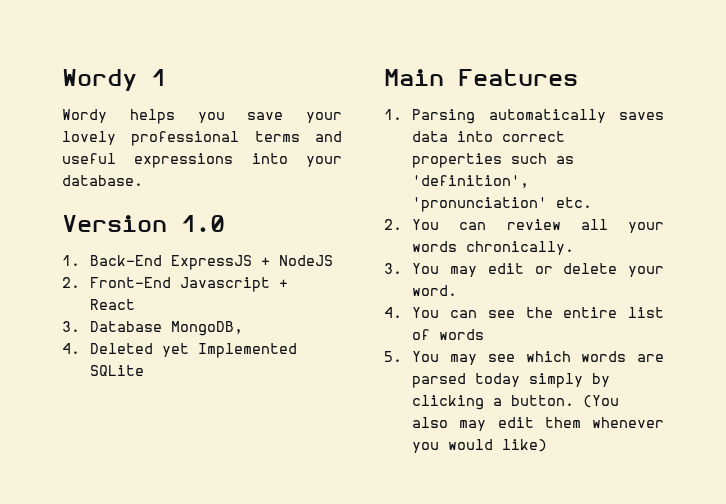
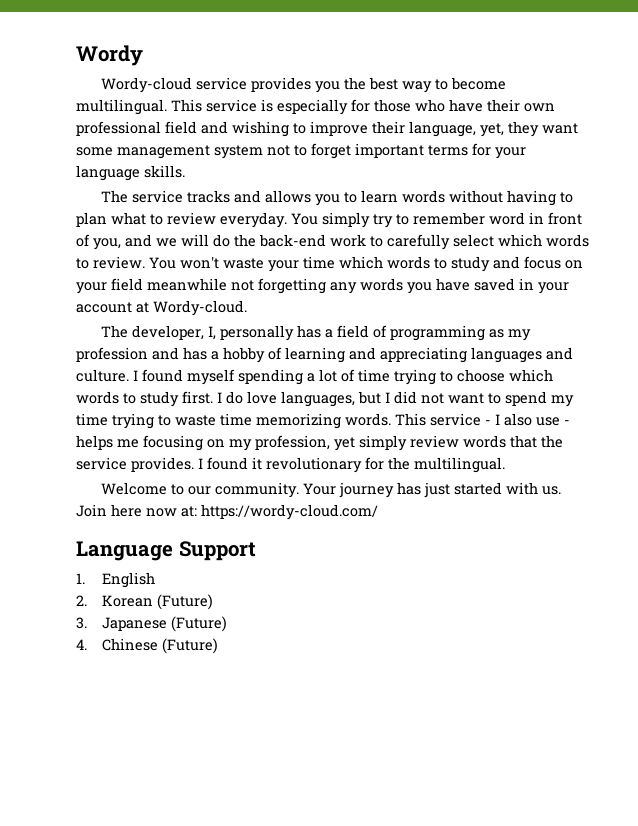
- Wordy 1
- Wordy helps you save your lovely professional terms and useful expressions into your database.
- Version 1.0
- 1. Back-End ExpressJS + NodeJS
- 2. Front-End Javascript + React
- 3. Database MongoDB,
- 4. Deleted yet Implemented SQLite
- Main Features
- 1. Parsing automatically saves data into correct properties such as 'definition', 'pronunciation' etc.
- 2. You can review all your words chronically.
- 3. You may edit or delete your word.
- 4. You can see the entire list of words
- 5. You may see which words are parsed today simply by clicking a button. (You also may edit them whenever you would like)
+ Wordy
+ Wordy-cloud service provides you the best way to become multilingual. This service is especially for those who have their own professional field and wishing to improve their language, yet, they want some management system not to forget important terms for your language skills.
+ The service tracks and allows you to learn words without having to plan what to review everyday. You simply try to remember word in front of you, and we will do the back-end work to carefully select which words to review. You won't waste your time which words to study and focus on your field meanwhile not forgetting any words you have saved in your account at Wordy-cloud.
+ The developer, I, personally has a field of programming as my profession and has a hobby of learning and appreciating languages and culture. I found myself spending a lot of time trying to choose which words to study first. I do love languages, but I did not want to spend my time trying to waste time memorizing words. This service - I also use - helps me focusing on my profession, yet simply review words that the service provides. I found it revolutionary for the multilingual.
+ Welcome to our community. Your journey has just started with us. Join here now at: https://wordy-cloud.com/
+ Language Support
+ 1. English
+ 2. Korean (Future)
+ 3. Japanese (Future)
+ 4. Chinese (Future)

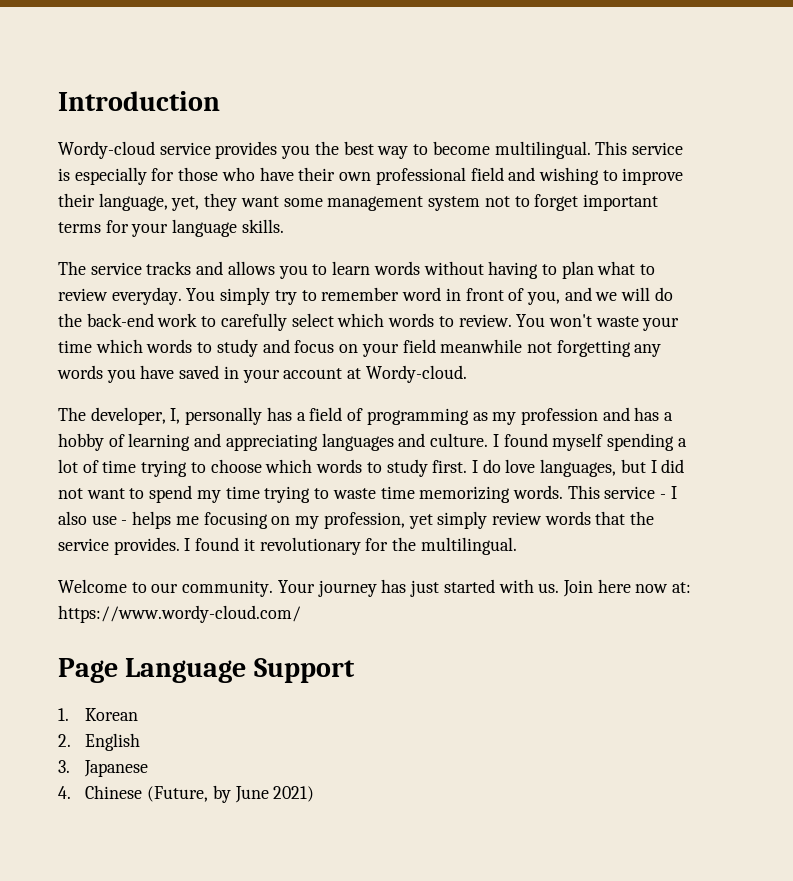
- Wordy
+ Introduction
- Join here now at: https://wordy-cloud.com/
- Language Support
+ Join here now at: https://www.wordy-cloud.com/
+ Page Language Support
- 1. English
- 2. Korean (Future)
+ 1. Korean
+ 2. English
- 3. Japanese (Future)
+ 3. Japanese
- 4. Chinese (Future)
+ 4. Chinese (Future, by June 2021)

